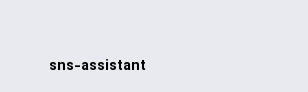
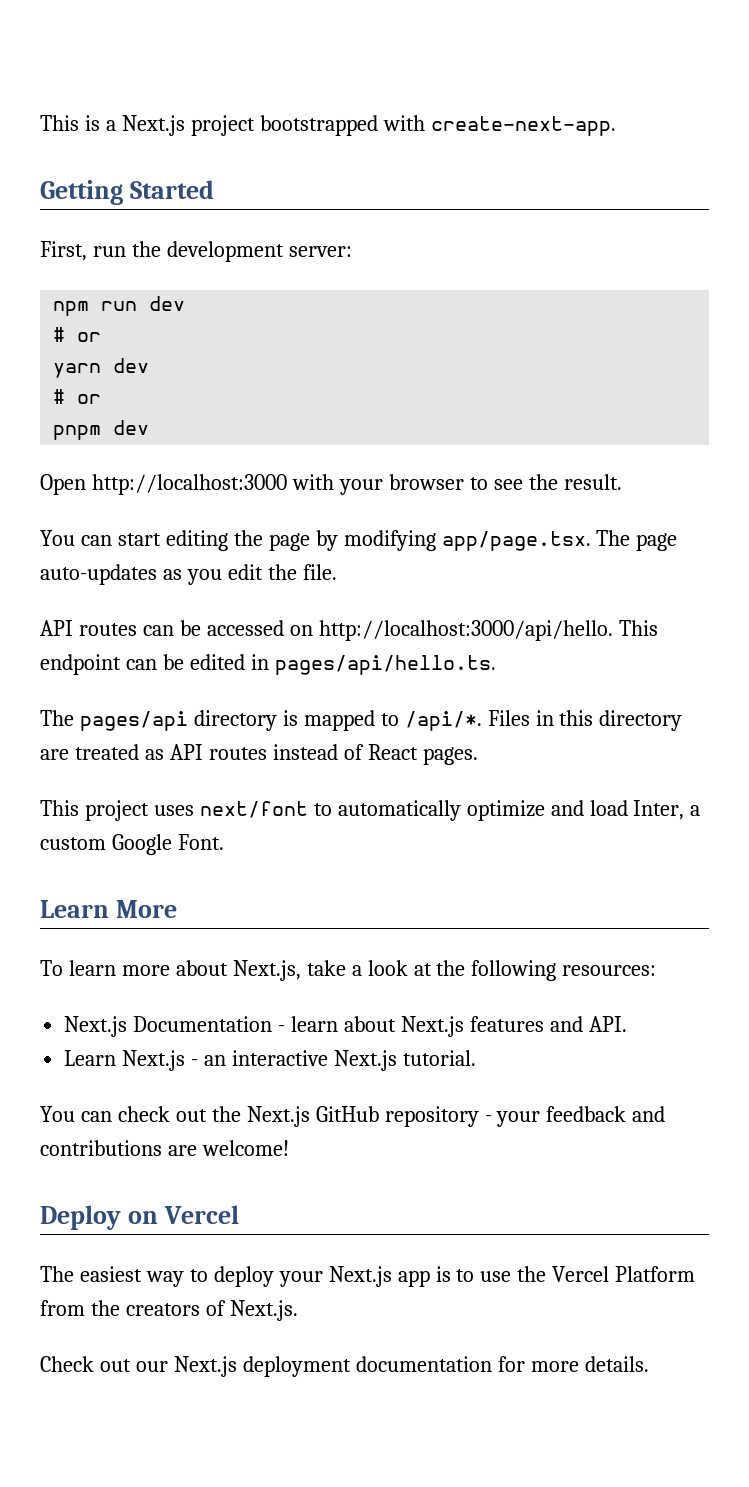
- sns-assistant
+ This is a Next.js project bootstrapped with create-next-app.
+ Getting Started
+ First, run the development server:
+ npm run dev
+ # or
+ yarn dev
+ # or
+ pnpm dev
+ Open http://localhost:3000 with your browser to see the result.
+ You can start editing the page by modifying app/page.tsx. The page auto-updates as you edit the file.
+ API routes can be accessed on http://localhost:3000/api/hello. This endpoint can be edited in pages/api/hello.ts.
+ The pages/api directory is mapped to /api/*. Files in this directory are treated as API routes instead of React pages.
+ This project uses next/font to automatically optimize and load Inter, a custom Google Font.
+ Learn More
+ To learn more about Next.js, take a look at the following resources:
+ Next.js Documentation - learn about Next.js features and API.
+ Learn Next.js - an interactive Next.js tutorial.
+ You can check out the Next.js GitHub repository - your feedback and contributions are welcome!
+ Deploy on Vercel
+ The easiest way to deploy your Next.js app is to use the Vercel Platform from the creators of Next.js.
+ Check out our Next.js deployment documentation for more details.

